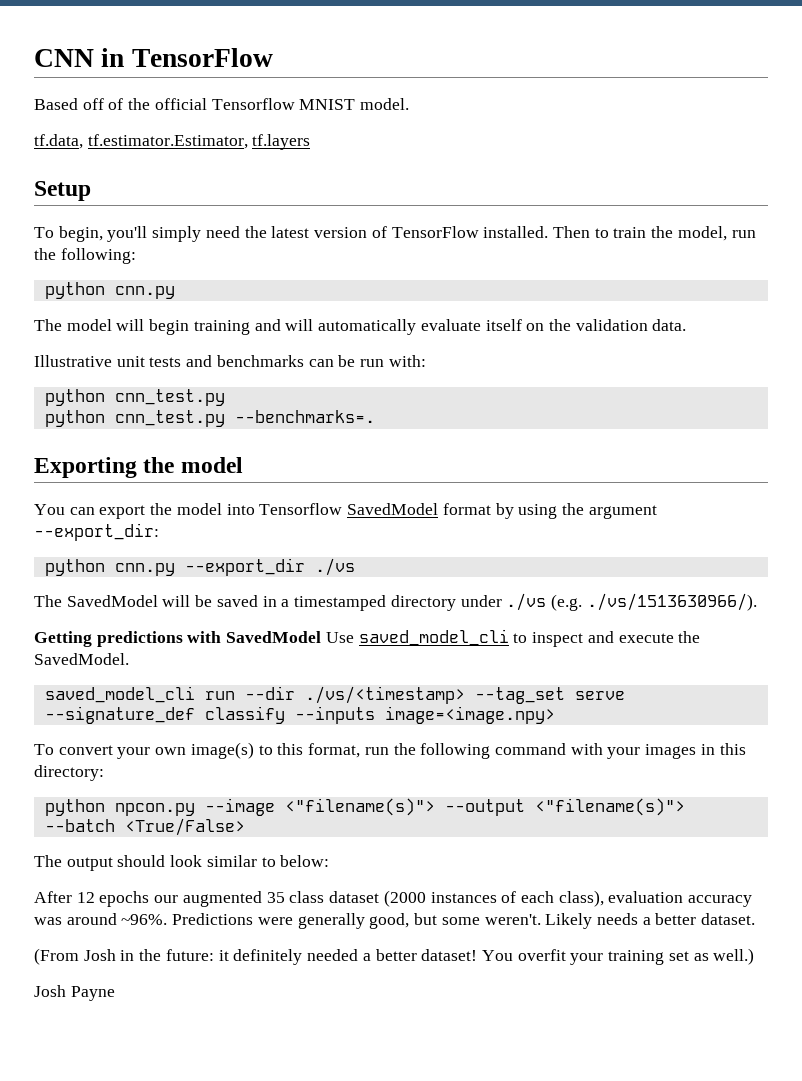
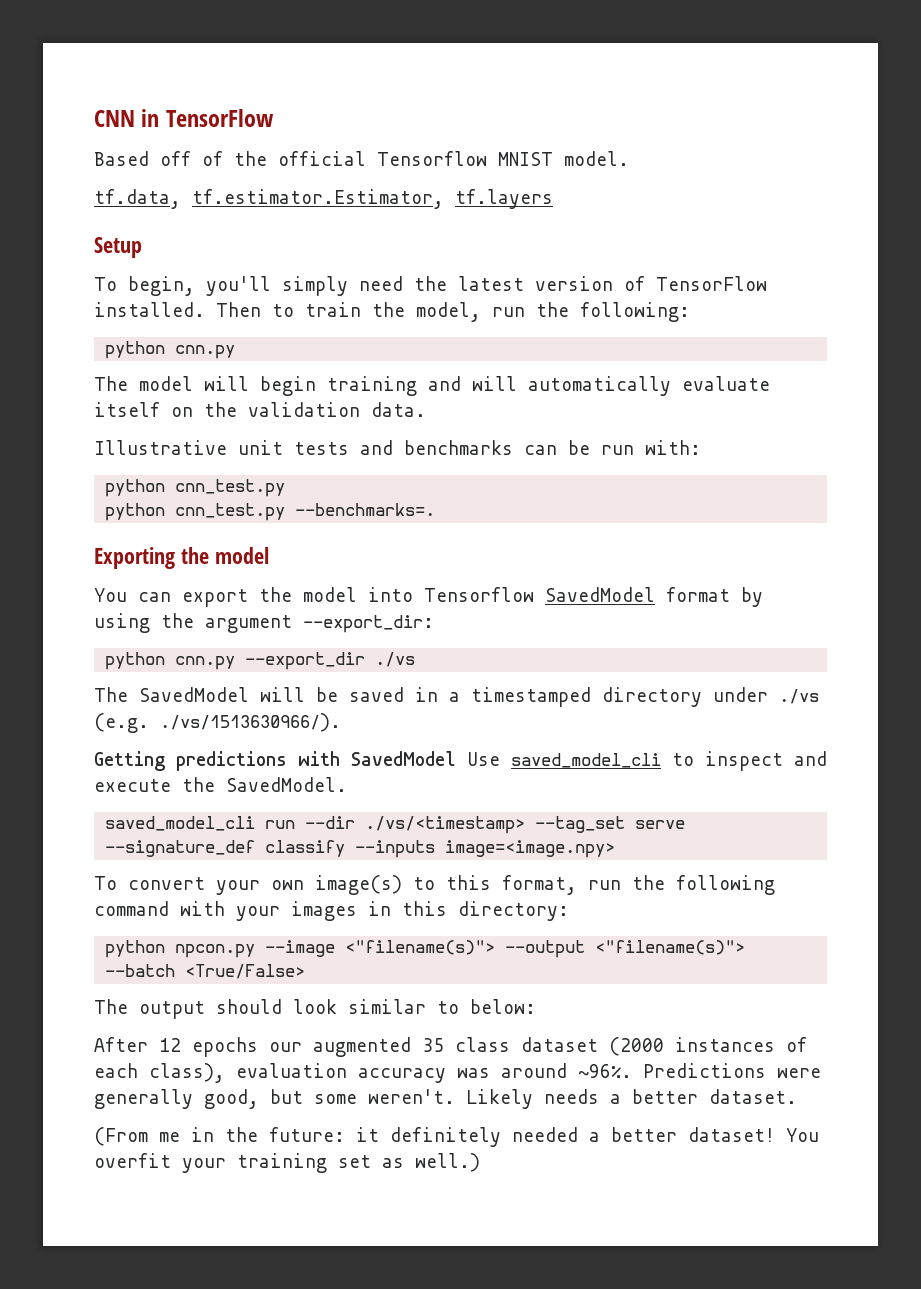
- (From Josh in the future: it definitely needed a better dataset!
+ (From me in the future: it definitely needed a better dataset!
- Josh Payne

